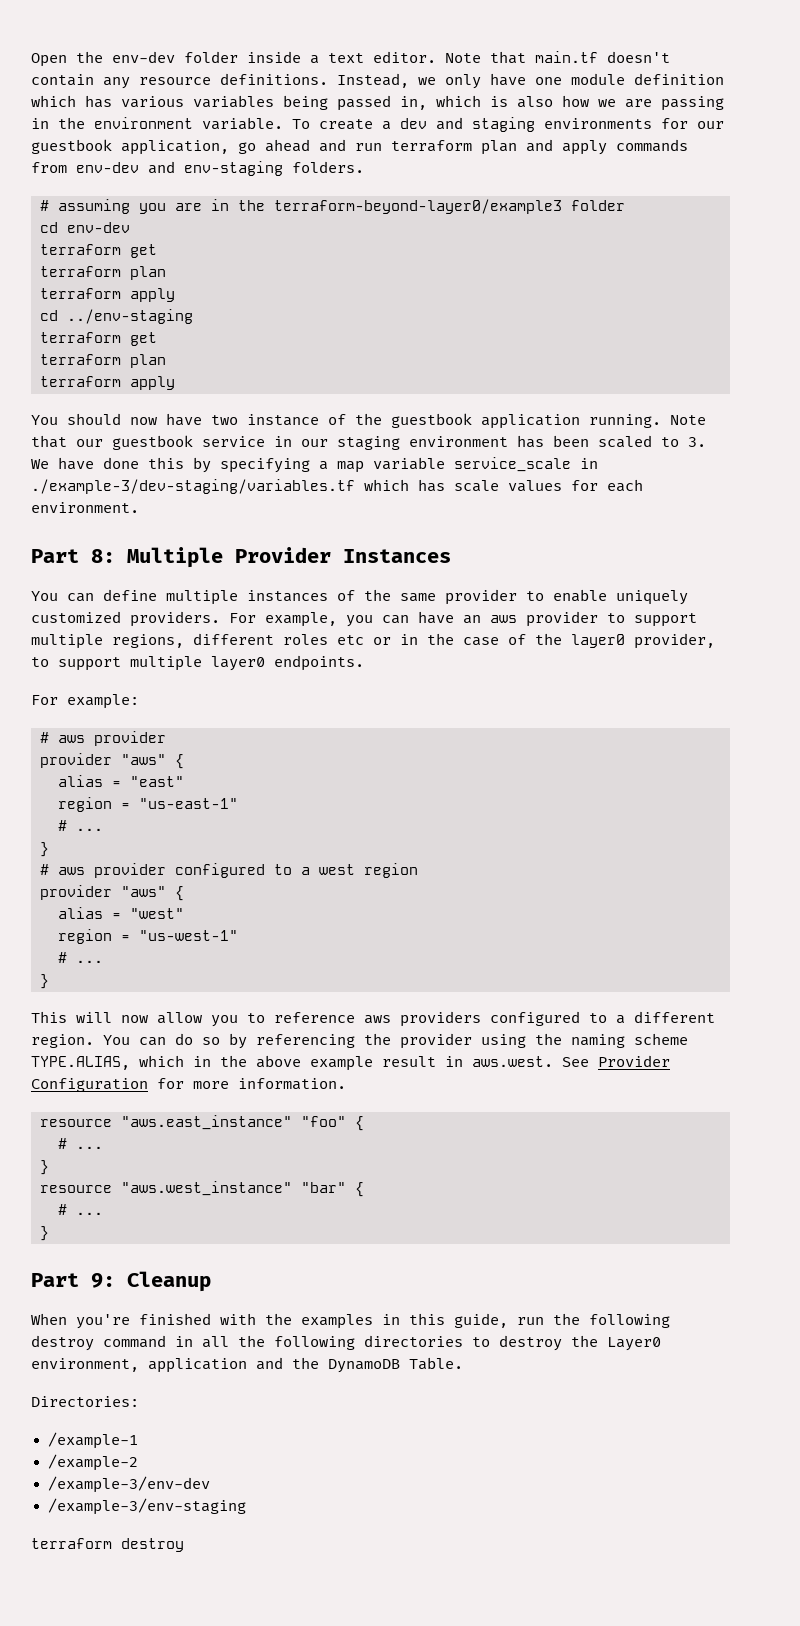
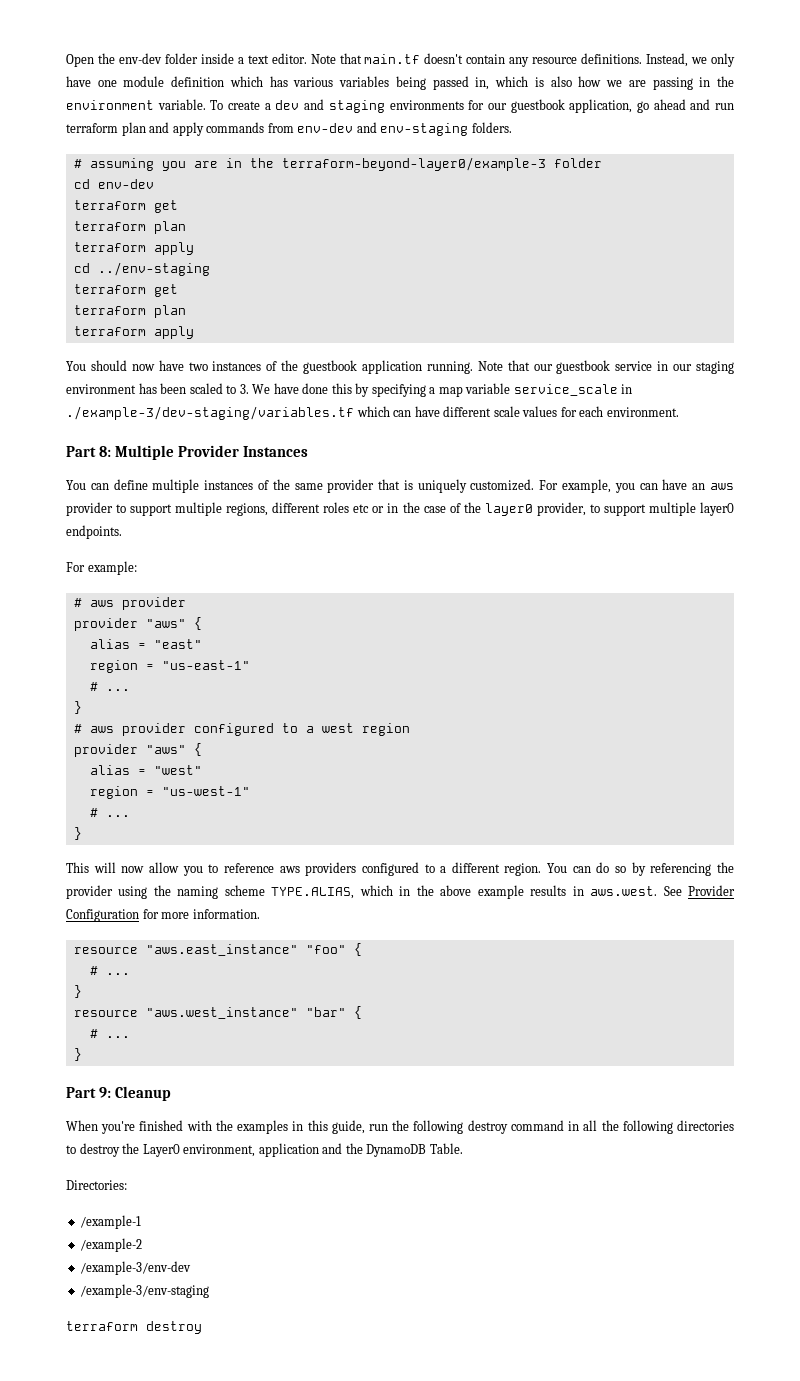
- # assuming you are in the terraform-beyond-layer0/example3 folder
+ # assuming you are in the terraform-beyond-layer0/example-3 folder
- You should now have two instance of the guestbook application running.
+ You should now have two instances of the guestbook application running.
- Note that our guestbook service in our staging environment has been scaled to 3. We have done this by specifying a map variable service_scale in ./example-3/dev-staging/variables.tf which has scale values for each environment.
+ Note that our guestbook service in our staging environment has been scaled to 3. We have done this by specifying a map variable service_scale in ./example-3/dev-staging/variables.tf which can have different scale values for each environment.
- You can define multiple instances of the same provider to enable uniquely customized providers.
+ You can define multiple instances of the same provider that is uniquely customized.
- You can do so by referencing the provider using the naming scheme TYPE.ALIAS, which in the above example result in aws.west. See Provider Configuration for more information.
+ You can do so by referencing the provider using the naming scheme TYPE.ALIAS, which in the above example results in aws.west. See Provider Configuration for more information.

